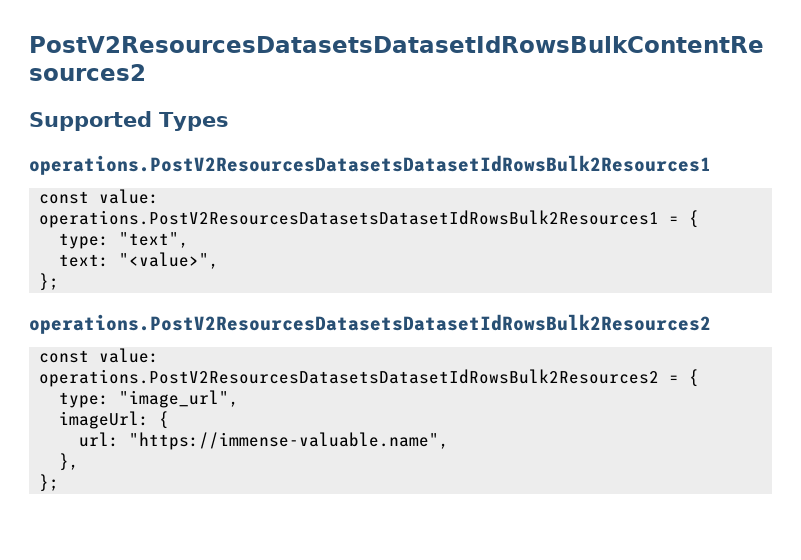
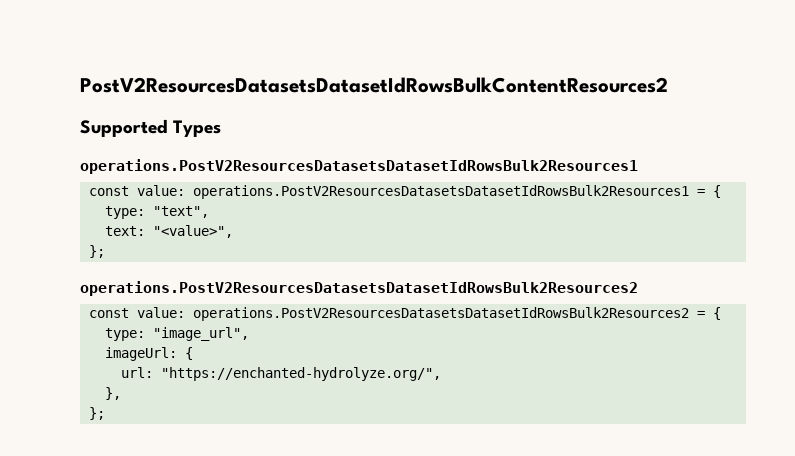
- url: "https://immense-valuable.name",
+ url: "https://enchanted-hydrolyze.org/",

